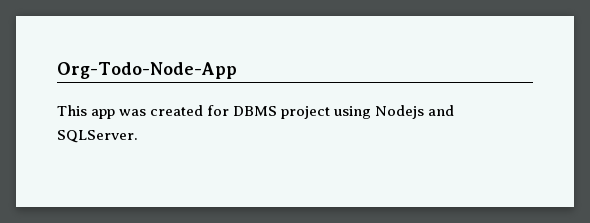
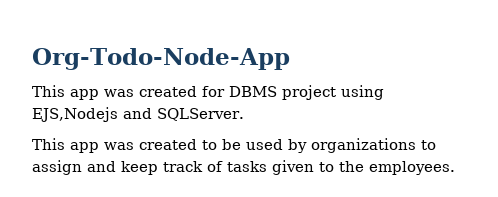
- This app was created for DBMS project using Nodejs and SQLServer.
+ This app was created for DBMS project using EJS,Nodejs and SQLServer.
+ This app was created to be used by organizations to assign and keep track of tasks given to the employees.

